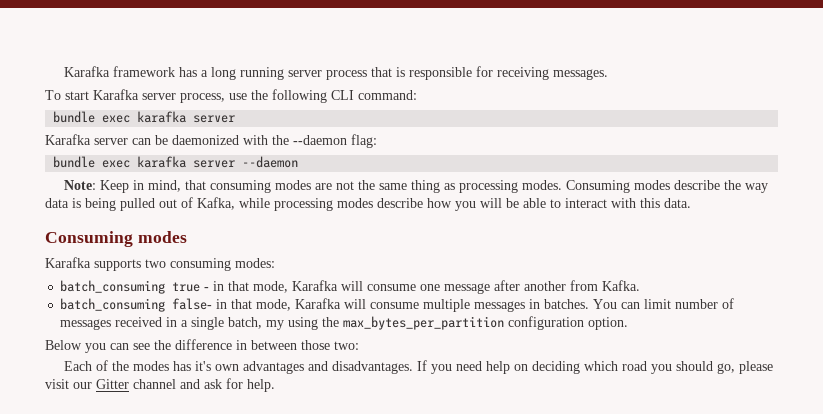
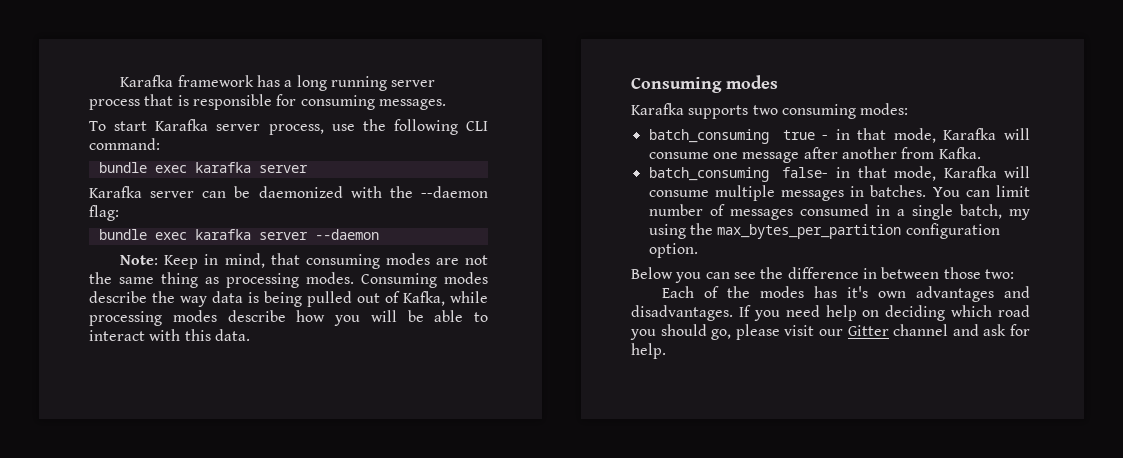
- Karafka framework has a long running server process that is responsible for receiving messages.
+ Karafka framework has a long running server process that is responsible for consuming messages.
- You can limit number of messages received in a single batch, my using the max_bytes_per_partition configuration option.
+ You can limit number of messages consumed in a single batch, my using the max_bytes_per_partition configuration option.

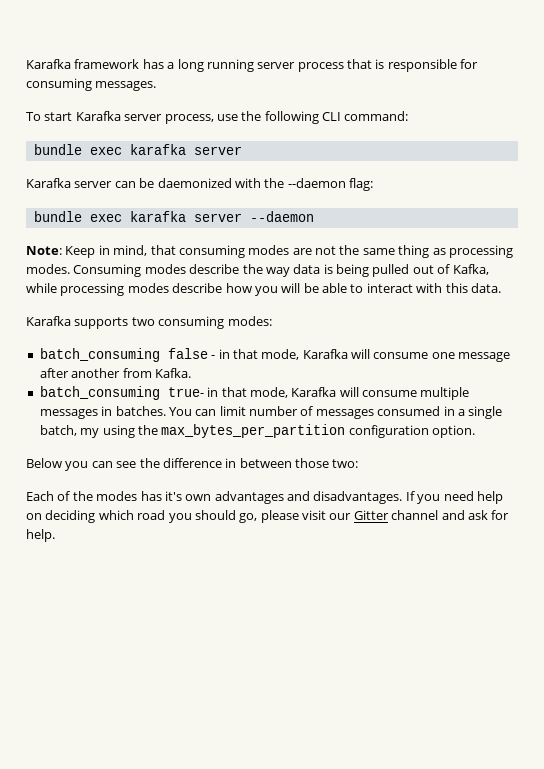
  Consuming modes describe the way data is being pulled out of Kafka, while processing modes describe how you will be able to interact with this data.
- Consuming modes
- batch_consuming true - in that mode, Karafka will consume one message after another from Kafka.
+ batch_consuming false - in that mode, Karafka will consume one message after another from Kafka.
- batch_consuming false- in that mode, Karafka will consume multiple messages in batches.
+ batch_consuming true- in that mode, Karafka will consume multiple messages in batches.

